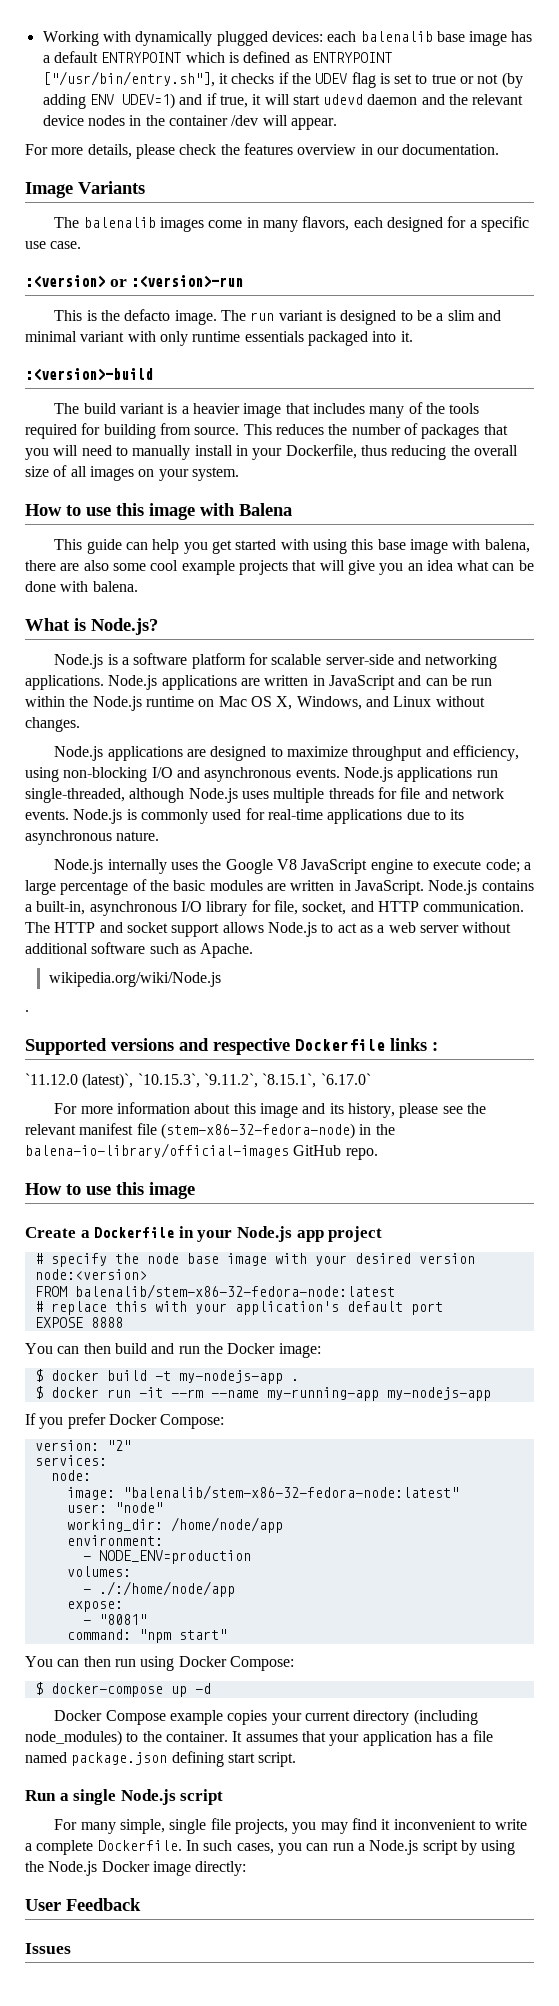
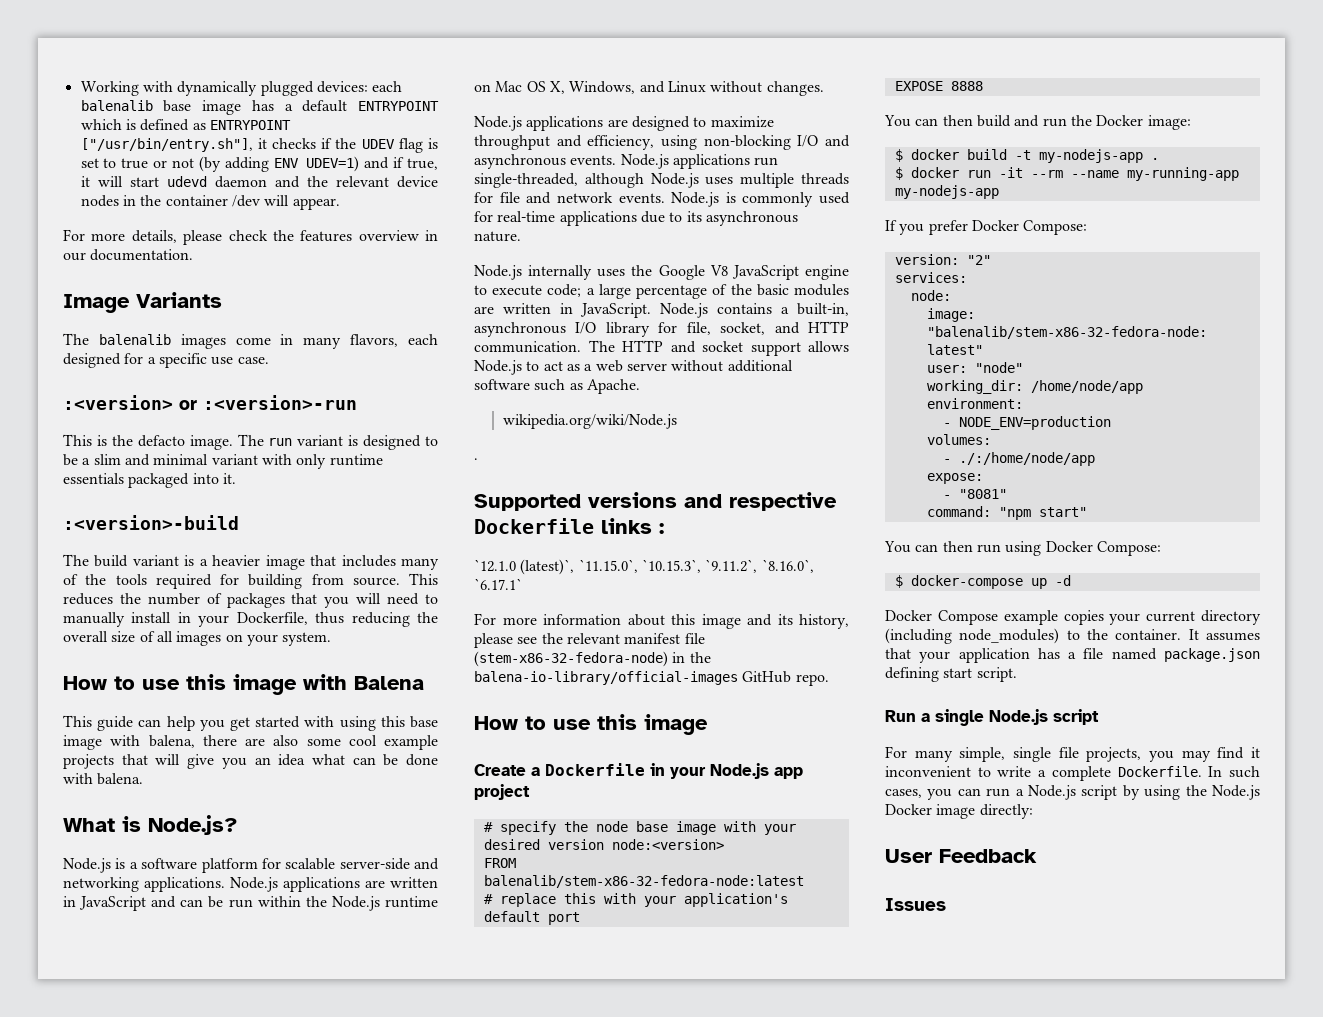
- `11.12.0 (latest)`, `10.15.3`, `9.11.2`, `8.15.1`, `6.17.0`
+ `12.1.0 (latest)`, `11.15.0`, `10.15.3`, `9.11.2`, `8.16.0`, `6.17.1`

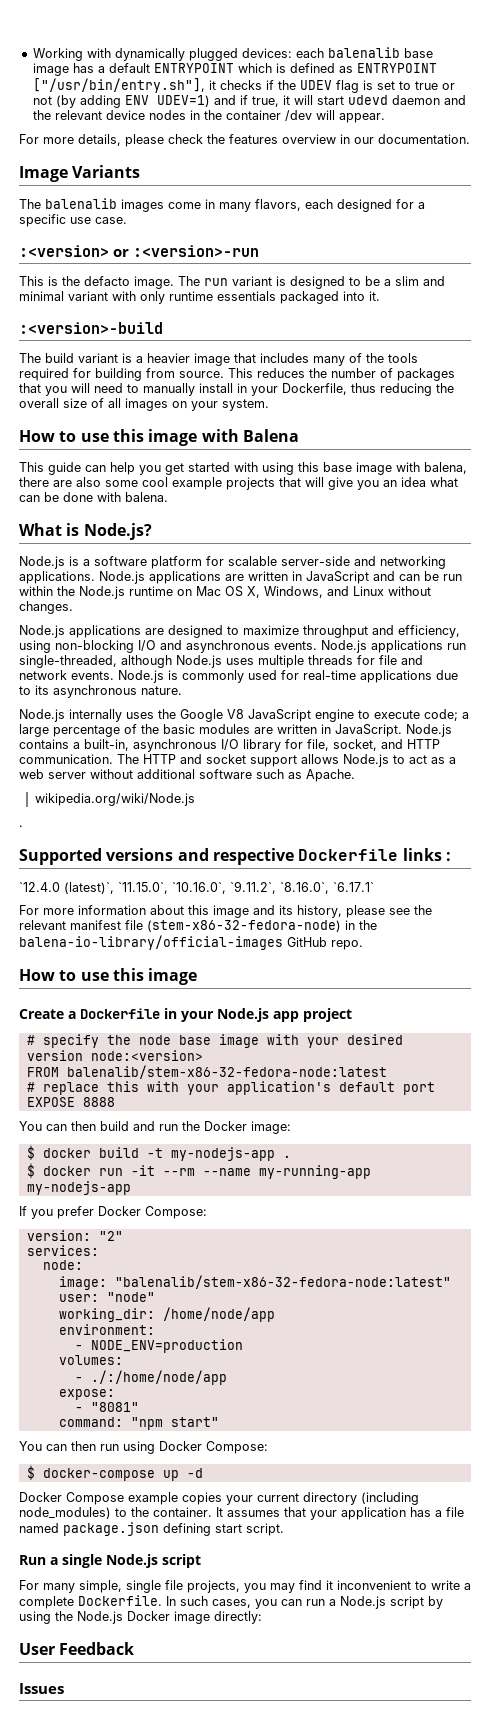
- `12.1.0 (latest)`, `11.15.0`, `10.15.3`, `9.11.2`, `8.16.0`, `6.17.1`
+ `12.4.0 (latest)`, `11.15.0`, `10.16.0`, `9.11.2`, `8.16.0`, `6.17.1`

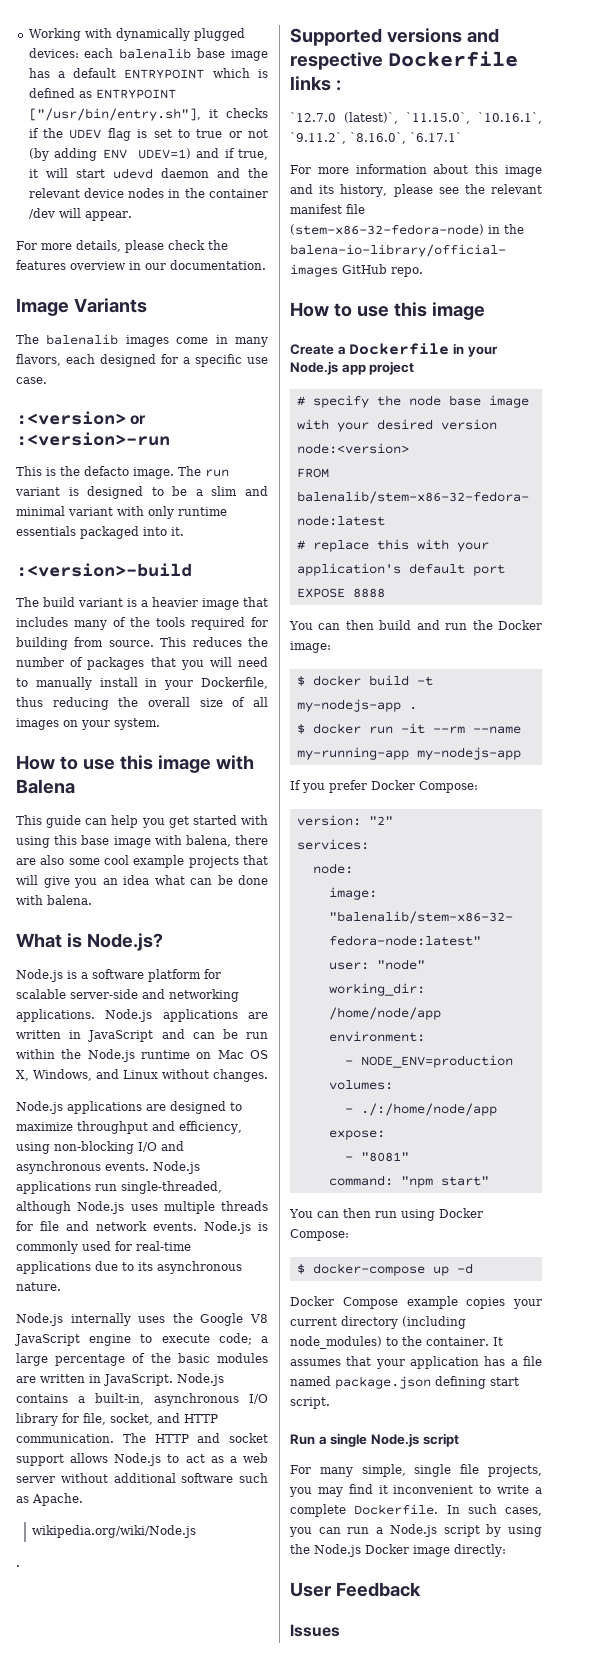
- `12.4.0 (latest)`, `11.15.0`, `10.16.0`, `9.11.2`, `8.16.0`, `6.17.1`
+ `12.7.0 (latest)`, `11.15.0`, `10.16.1`, `9.11.2`, `8.16.0`, `6.17.1`

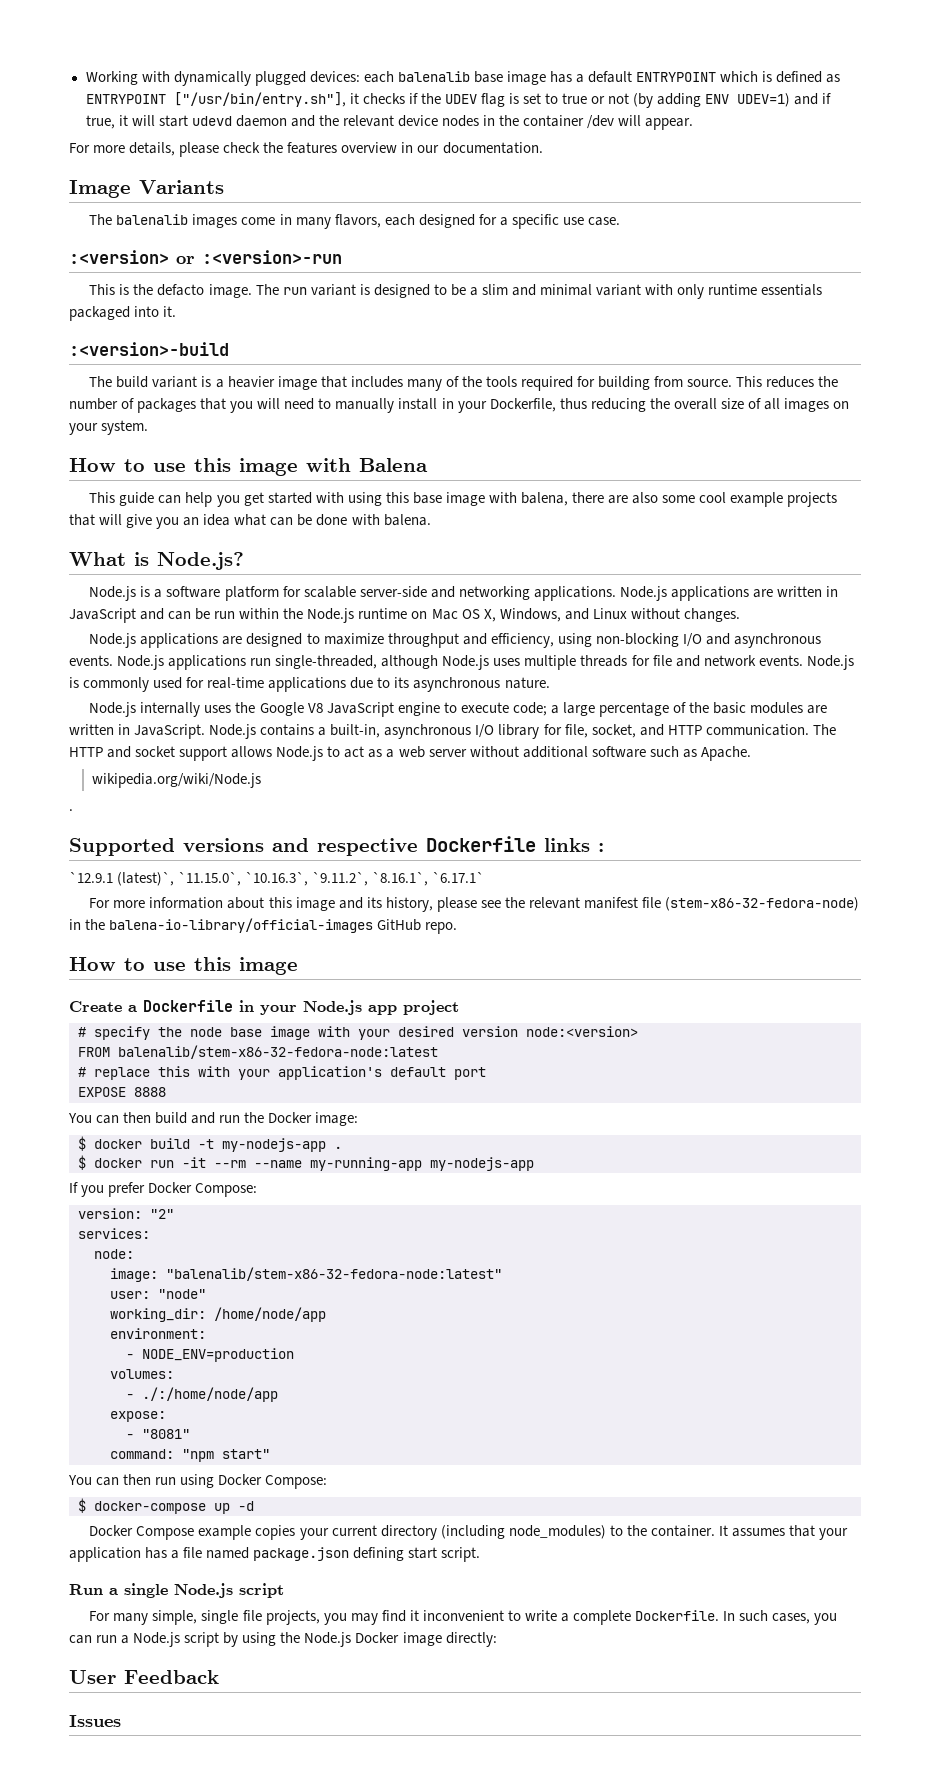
- `12.7.0 (latest)`, `11.15.0`, `10.16.1`, `9.11.2`, `8.16.0`, `6.17.1`
+ `12.9.1 (latest)`, `11.15.0`, `10.16.3`, `9.11.2`, `8.16.1`, `6.17.1`

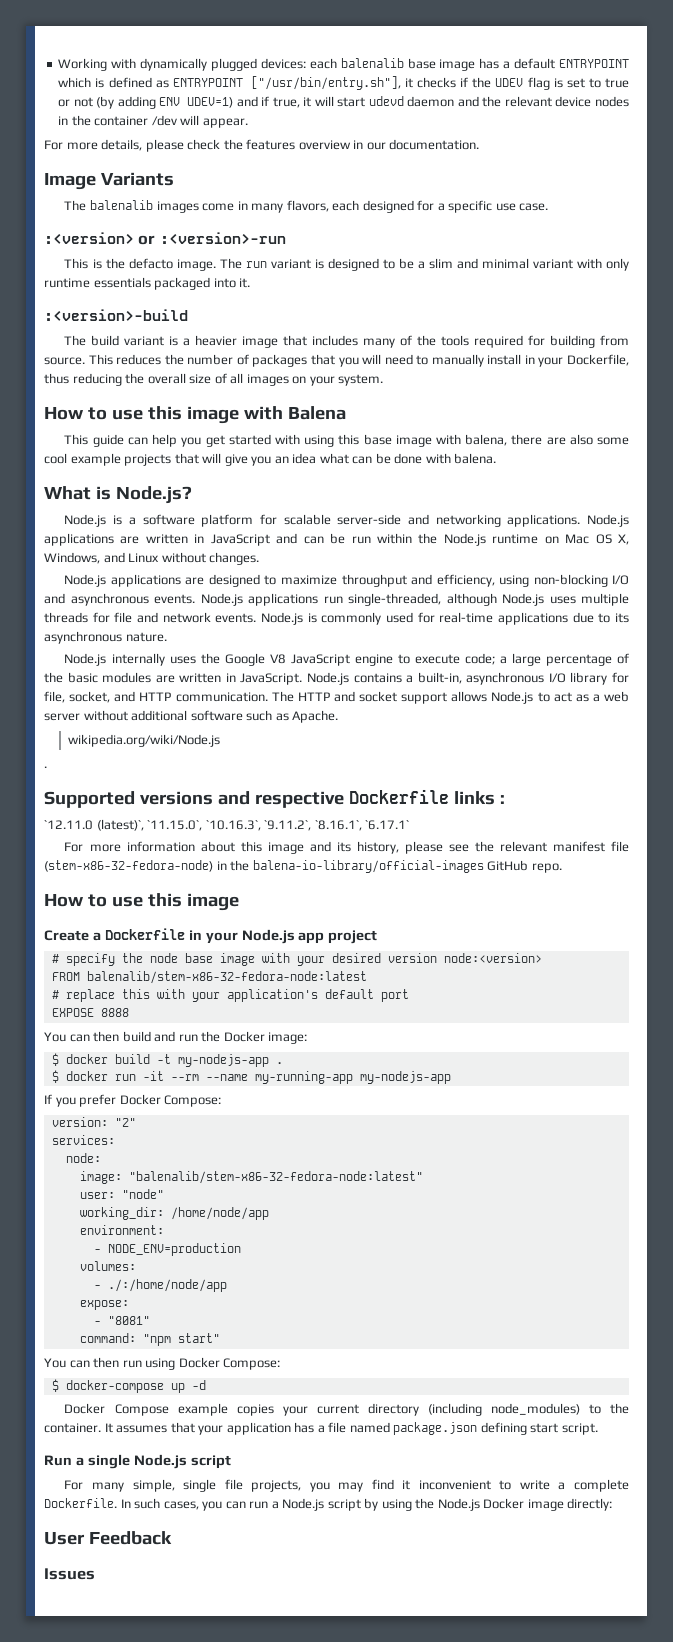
- `12.9.1 (latest)`, `11.15.0`, `10.16.3`, `9.11.2`, `8.16.1`, `6.17.1`
+ `12.11.0 (latest)`, `11.15.0`, `10.16.3`, `9.11.2`, `8.16.1`, `6.17.1`

